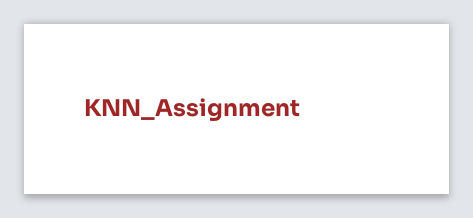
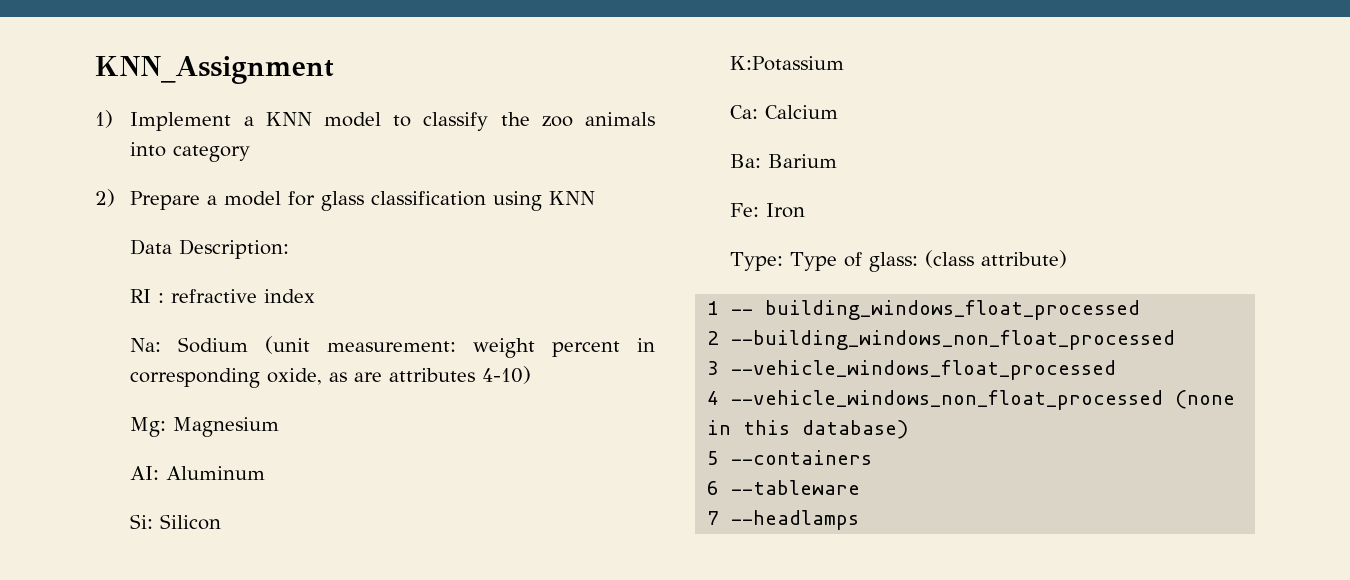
+ 1) Implement a KNN model to classify the zoo animals into category
+ 2) Prepare a model for glass classification using KNN
+ Data Description:
+ RI : refractive index
+ Na: Sodium (unit measurement: weight percent in corresponding oxide, as are attributes 4-10)
+ Mg: Magnesium
+ AI: Aluminum
+ Si: Silicon
+ K:Potassium
+ Ca: Calcium
+ Ba: Barium
+ Fe: Iron
+ Type: Type of glass: (class attribute)
+ 1 -- building_windows_float_processed
+ 2 --building_windows_non_float_processed
+ 3 --vehicle_windows_float_processed
+ 4 --vehicle_windows_non_float_processed (none in this database)
+ 5 --containers
+ 6 --tableware
+ 7 --headlamps

